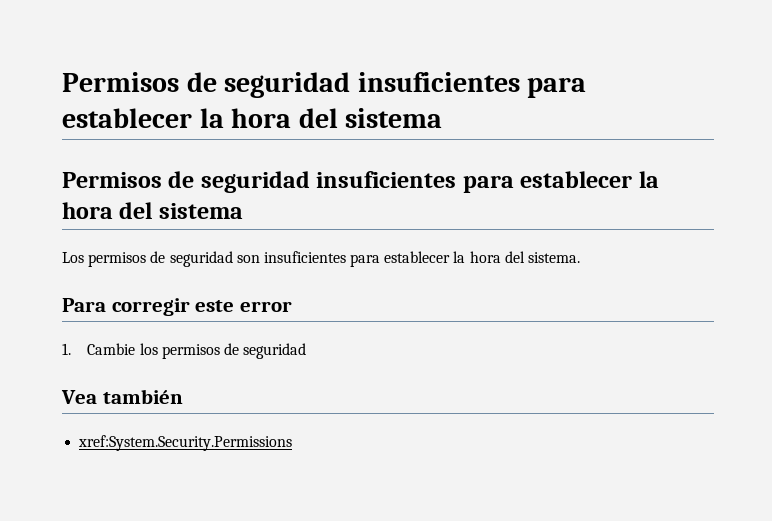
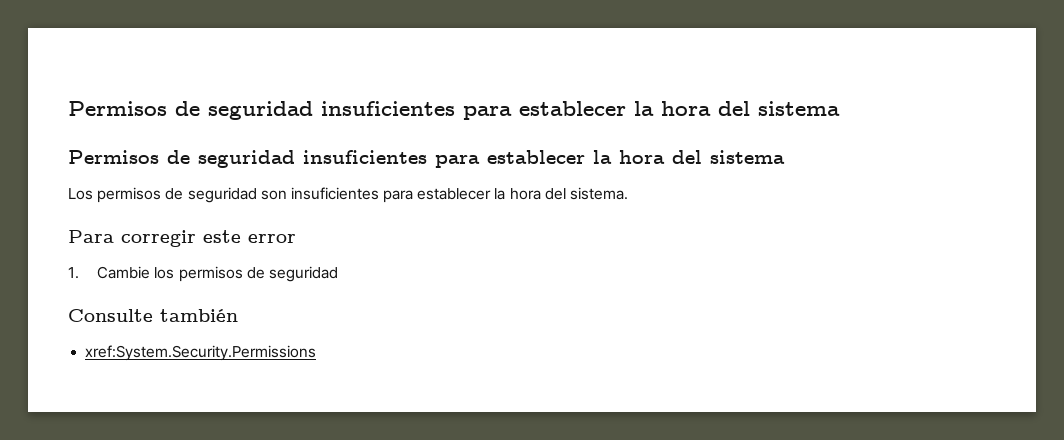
- Vea también
+ Consulte también

